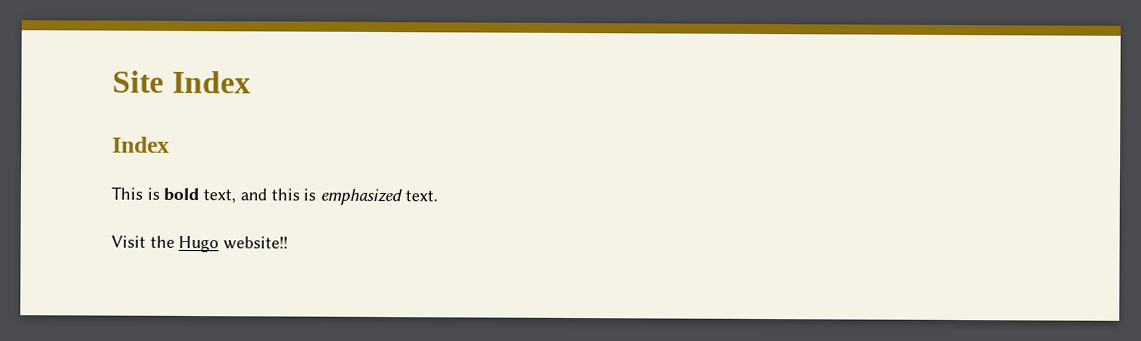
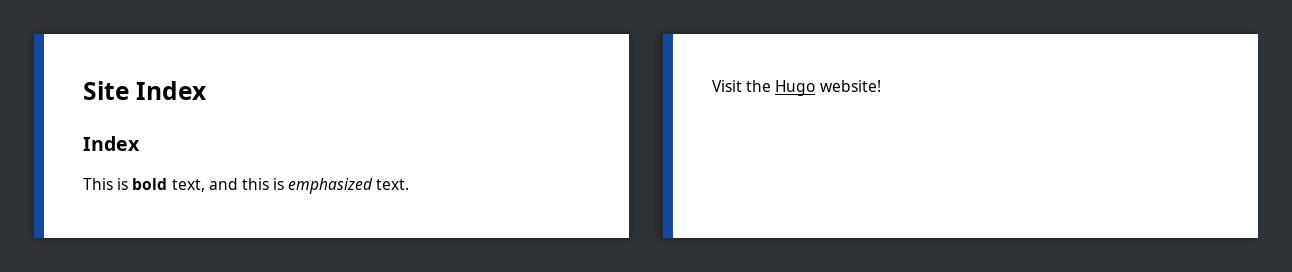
- Visit the Hugo website!!
+ Visit the Hugo website!

